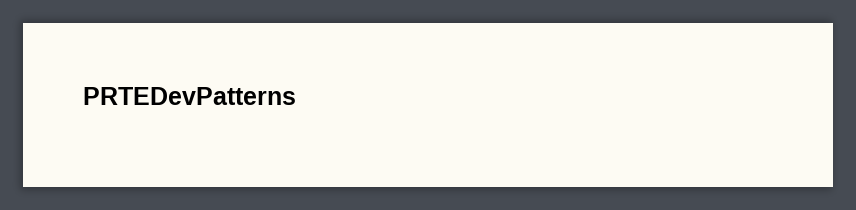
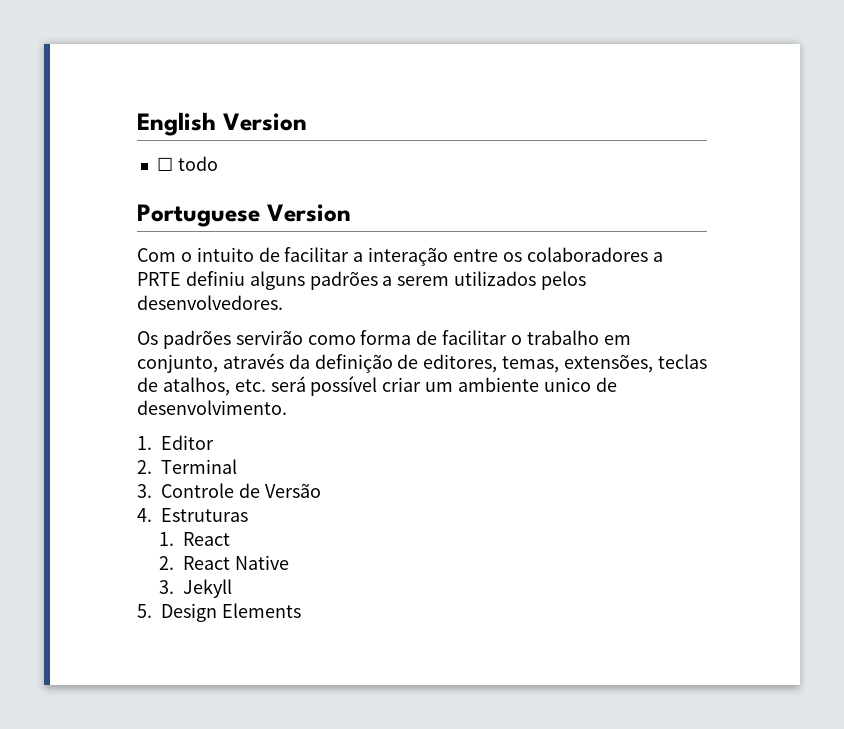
- PRTEDevPatterns
+ English Version
+ ☐ todo
+ Portuguese Version
+ Com o intuito de facilitar a interação entre os colaboradores a PRTE definiu alguns padrões a serem utilizados pelos desenvolvedores.
+ Os padrões servirão como forma de facilitar o trabalho em conjunto, através da definição de editores, temas, extensões, teclas de atalhos, etc. será possível criar um ambiente unico de desenvolvimento.
+ 1. Editor
+ 2. Terminal
+ 3. Controle de Versão
+ 4. Estruturas
+ 1. React
+ 2. React Native
+ 3. Jekyll
+ 5. Design Elements

